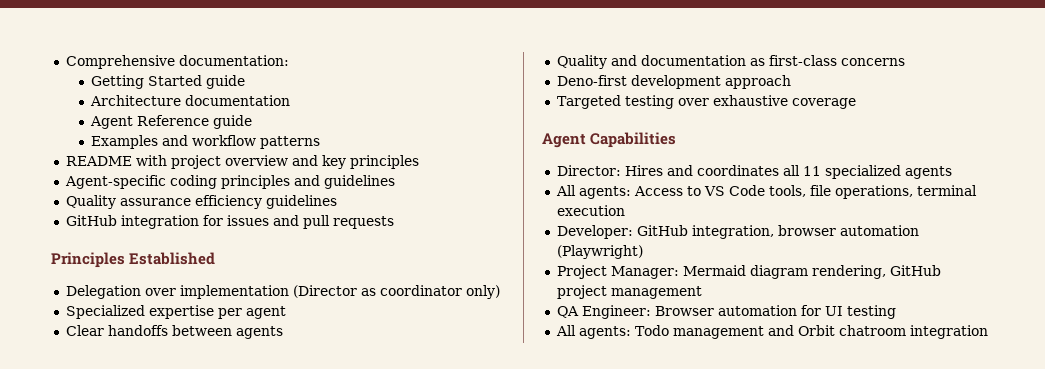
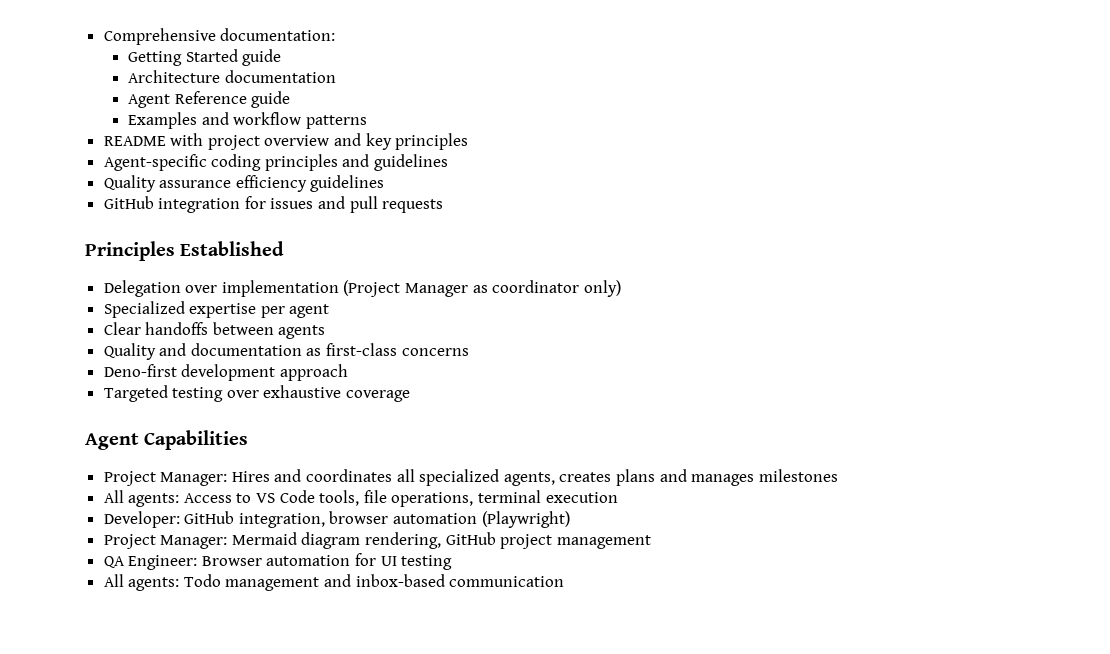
- Delegation over implementation (Director as coordinator only)
+ Delegation over implementation (Project Manager as coordinator only)
- Director: Hires and coordinates all 11 specialized agents
+ Project Manager: Hires and coordinates all specialized agents, creates plans and manages milestones
- All agents: Todo management and Orbit chatroom integration
+ All agents: Todo management and inbox-based communication

